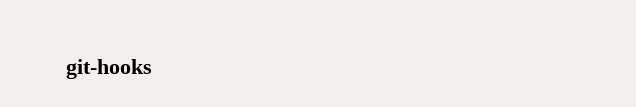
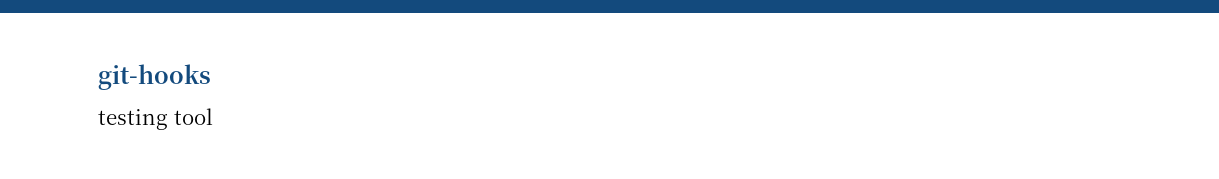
+ testing tool

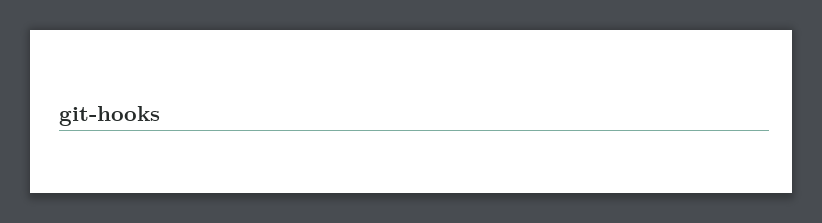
- testing tool

